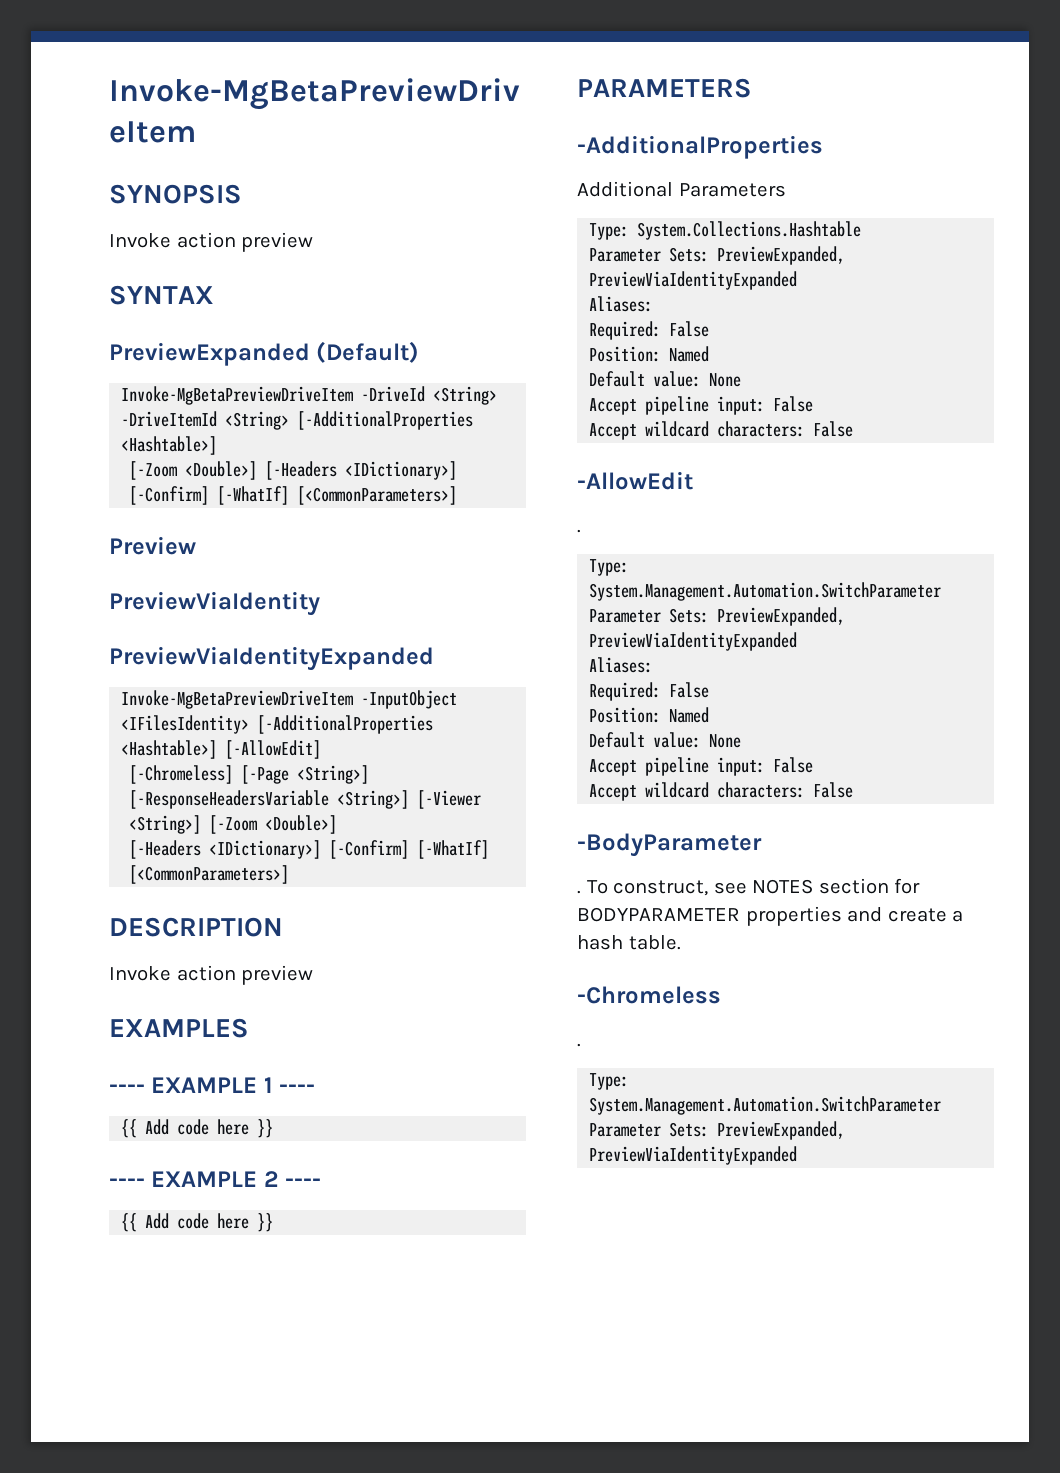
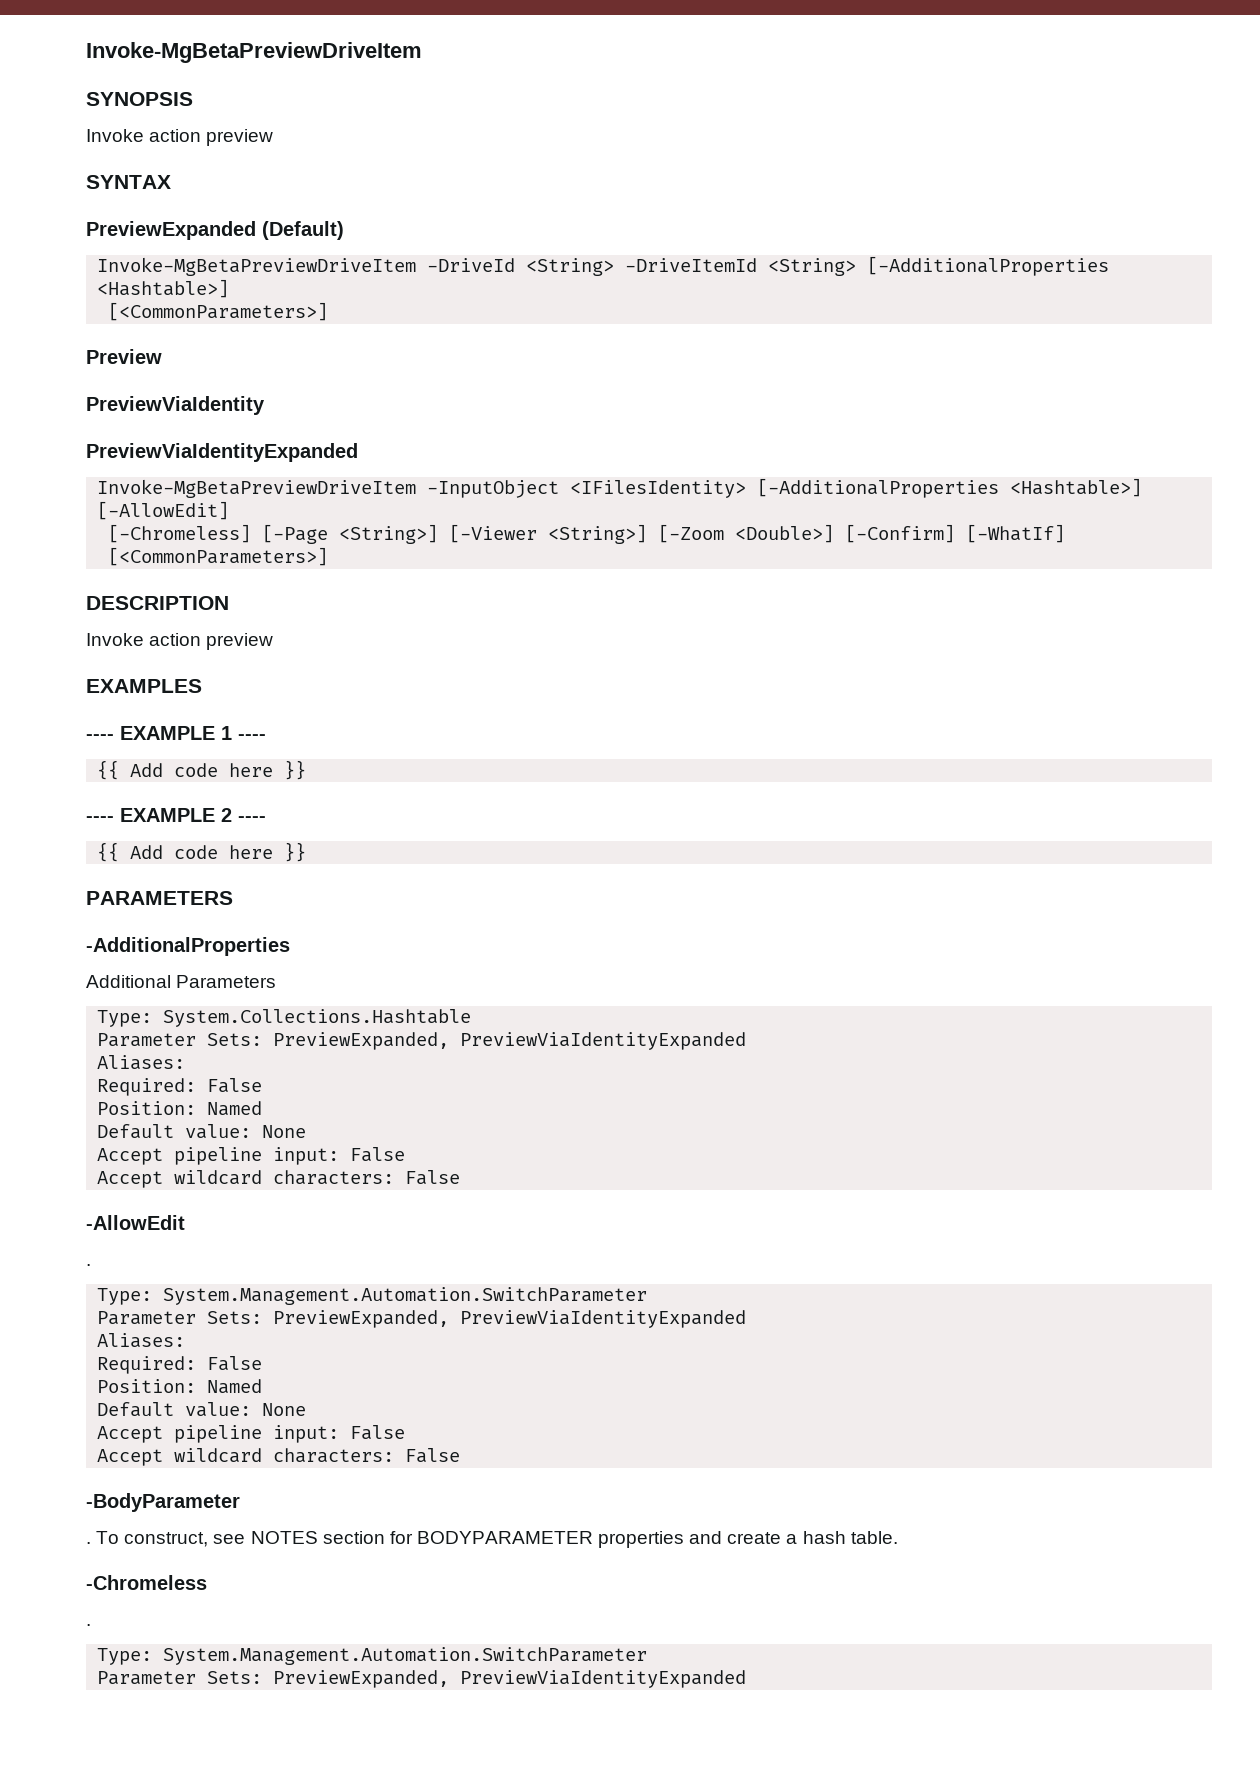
  Invoke-MgBetaPreviewDriveItem -DriveId <String> -DriveItemId <String> [-AdditionalProperties <Hashtable>]
- [-Zoom <Double>] [-Headers <IDictionary>] [-Confirm] [-WhatIf] [<CommonParameters>]
+ [<CommonParameters>]
- [-Chromeless] [-Page <String>] [-ResponseHeadersVariable <String>] [-Viewer <String>] [-Zoom <Double>]
- [-Headers <IDictionary>] [-Confirm] [-WhatIf] [<CommonParameters>]
+ [-Chromeless] [-Page <String>] [-Viewer <String>] [-Zoom <Double>] [-Confirm] [-WhatIf] [<CommonParameters>]

